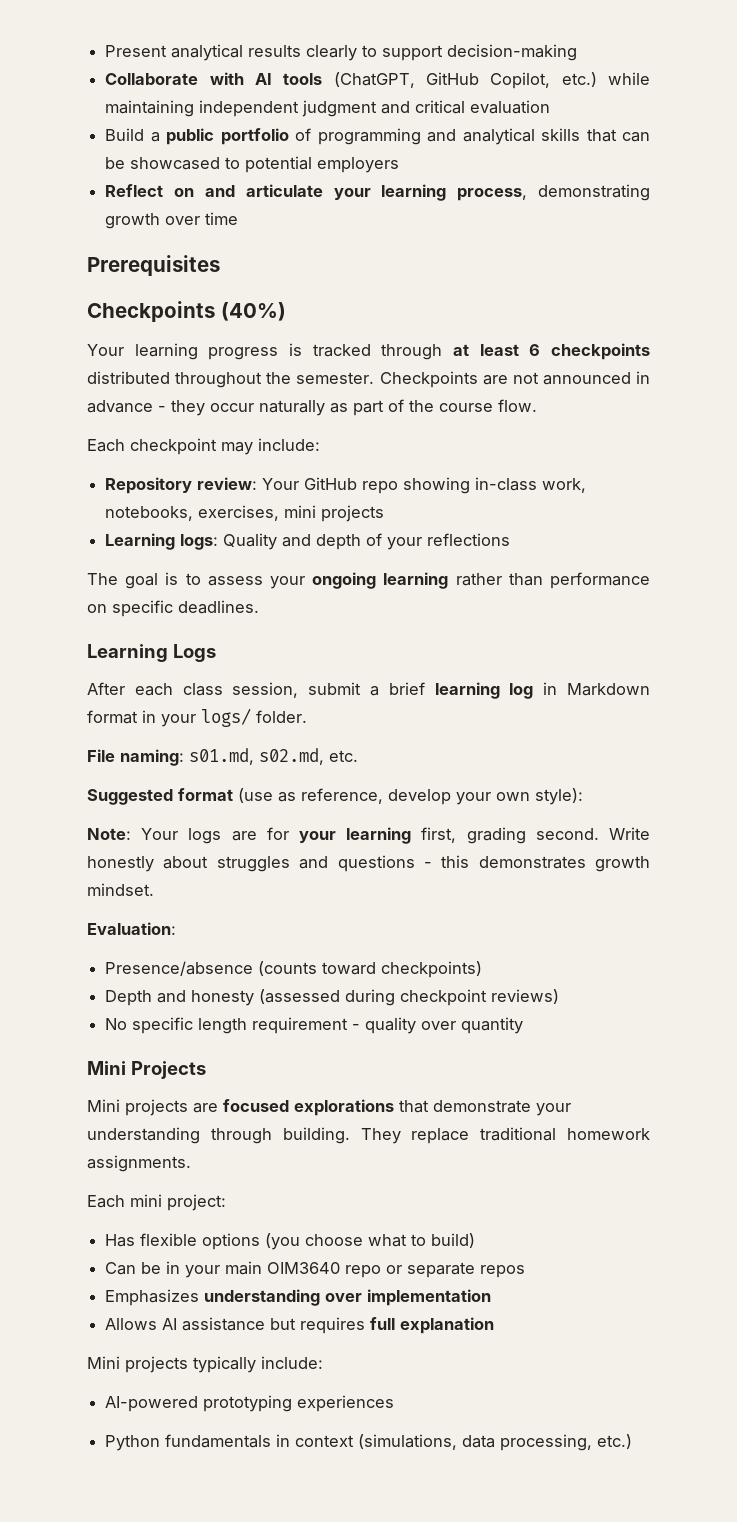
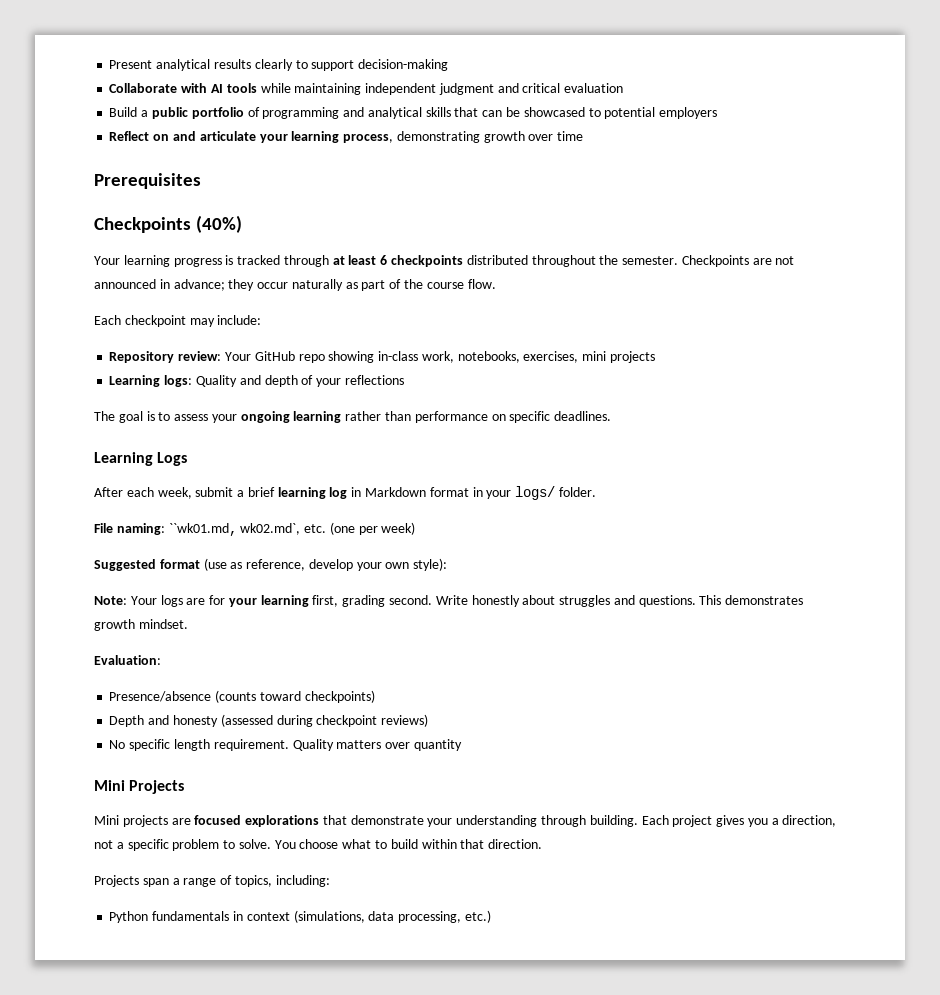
- Collaborate with AI tools (ChatGPT, GitHub Copilot, etc.) while maintaining independent judgment and critical evaluation
+ Collaborate with AI tools while maintaining independent judgment and critical evaluation
- Checkpoints are not announced in advance - they occur naturally as part of the course flow.
+ Checkpoints are not announced in advance; they occur naturally as part of the course flow.
- After each class session, submit a brief learning log in Markdown format in your logs/ folder.
+ After each week, submit a brief learning log in Markdown format in your logs/ folder.
- File naming: s01.md, s02.md, etc.
+ File naming: ``wk01.md, wk02.md`, etc. (one per week)
- Write honestly about struggles and questions - this demonstrates growth mindset.
+ Write honestly about struggles and questions. This demonstrates growth mindset.
- No specific length requirement - quality over quantity
+ No specific length requirement. Quality matters over quantity
- They replace traditional homework assignments.
- Each mini project:
- Has flexible options (you choose what to build)
- Can be in your main OIM3640 repo or separate repos
- Emphasizes understanding over implementation
- Allows AI assistance but requires full explanation
- Mini projects typically include:
- AI-powered prototyping experiences
+ Each project gives you a direction, not a specific problem to solve. You choose what to build within that direction.
+ Projects span a range of topics, including:

